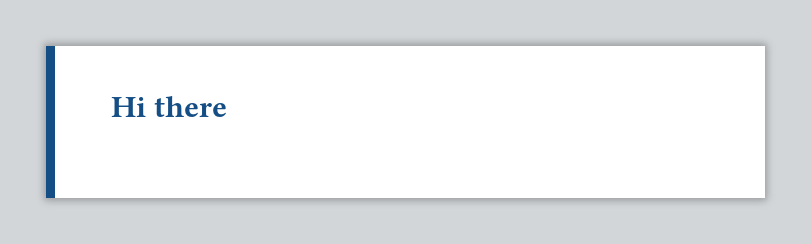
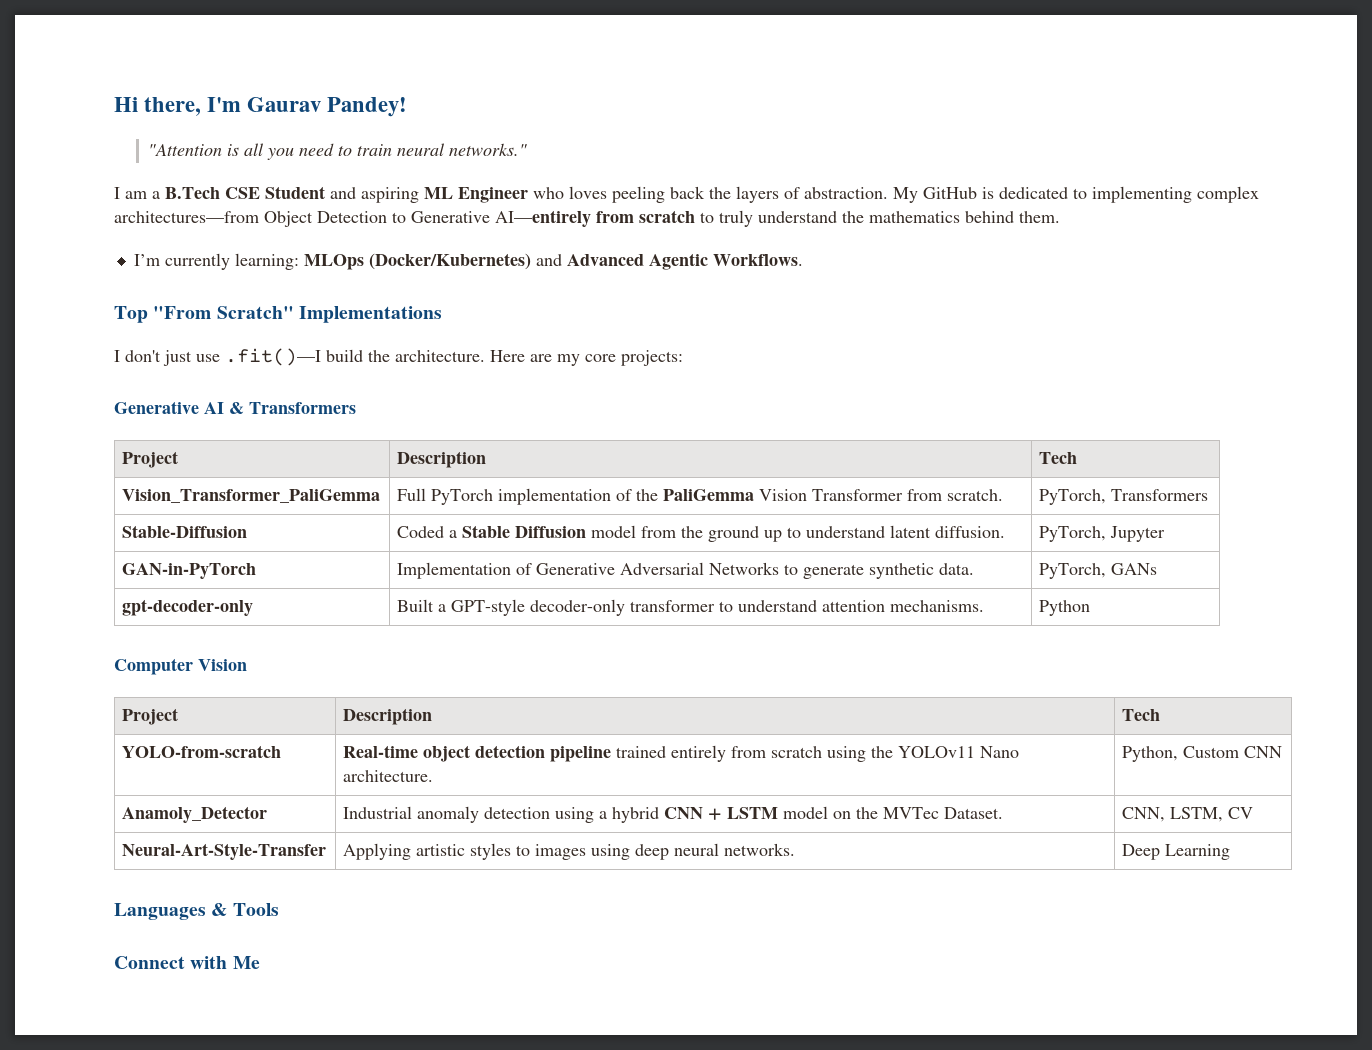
- Hi there
+ Hi there, I'm Gaurav Pandey!
+ "Attention is all you need to train neural networks."
+ I am a B.Tech CSE Student and aspiring ML Engineer who loves peeling back the layers of abstraction. My GitHub is dedicated to implementing complex architectures—from Object Detection to Generative AI—entirely from scratch to truly understand the mathematics behind them.
+ I’m currently learning: MLOps (Docker/Kubernetes) and Advanced Agentic Workflows.
+ Top "From Scratch" Implementations
+ I don't just use .fit()—I build the architecture. Here are my core projects:
+ Generative AI & Transformers
+ Project | Description | Tech
+ Vision_Transformer_PaliGemma | Full PyTorch implementation of the PaliGemma Vision Transformer from scratch. | PyTorch, Transformers
+ Stable-Diffusion | Coded a Stable Diffusion model from the ground up to understand latent diffusion. | PyTorch, Jupyter
+ GAN-in-PyTorch | Implementation of Generative Adversarial Networks to generate synthetic data. | PyTorch, GANs
+ gpt-decoder-only | Built a GPT-style decoder-only transformer to understand attention mechanisms. | Python
+ Computer Vision
+ Project | Description | Tech
+ YOLO-from-scratch | Real-time object detection pipeline trained entirely from scratch using the YOLOv11 Nano architecture. | Python, Custom CNN
+ Anamoly_Detector | Industrial anomaly detection using a hybrid CNN + LSTM model on the MVTec Dataset. | CNN, LSTM, CV
+ Neural-Art-Style-Transfer | Applying artistic styles to images using deep neural networks. | Deep Learning
+ Languages & Tools
+ Connect with Me

